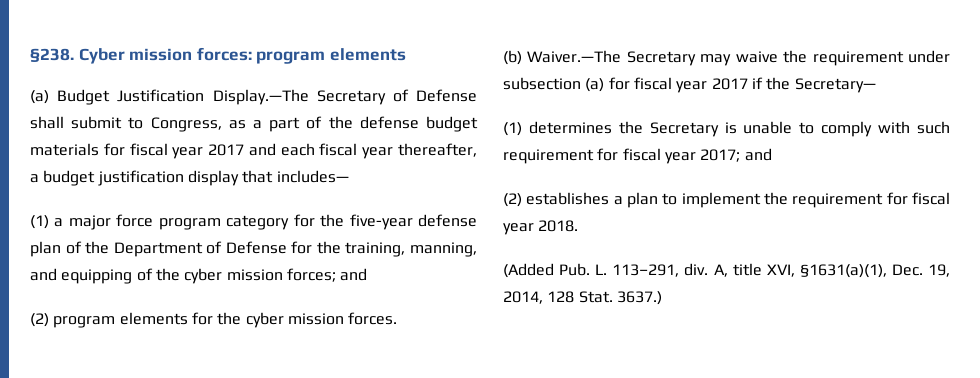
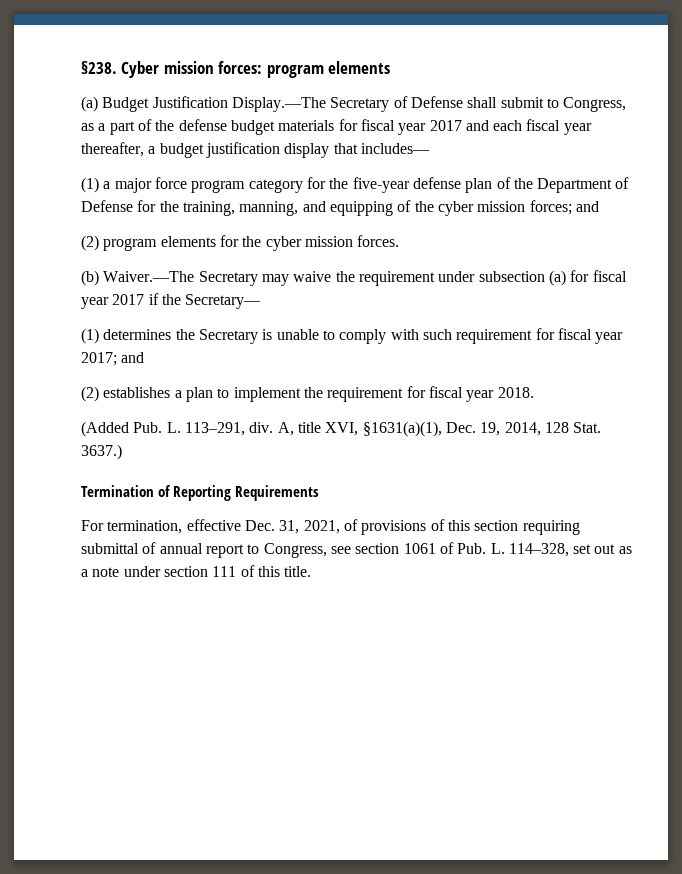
+ Termination of Reporting Requirements
+ For termination, effective Dec. 31, 2021, of provisions of this section requiring submittal of annual report to Congress, see section 1061 of Pub. L. 114–328, set out as a note under section 111 of this title.

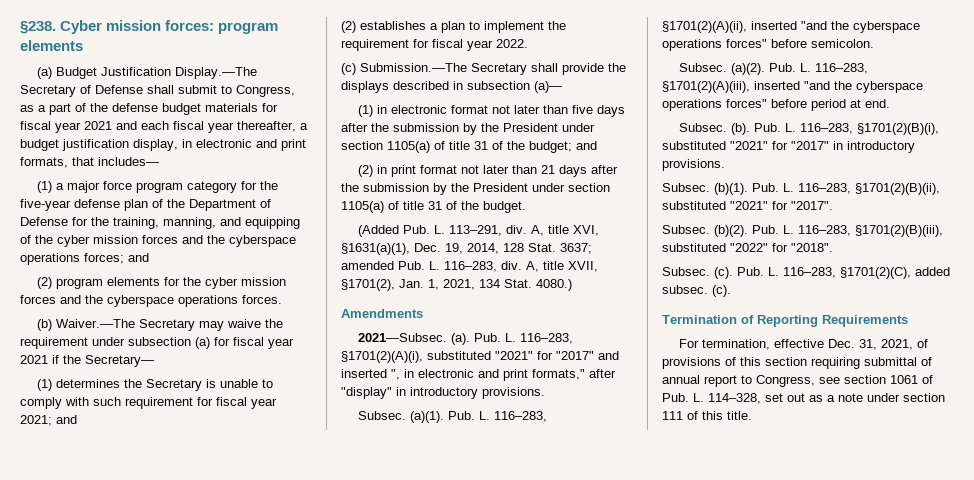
- (a) Budget Justification Display.—The Secretary of Defense shall submit to Congress, as a part of the defense budget materials for fiscal year 2017 and each fiscal year thereafter, a budget justification display that includes—
+ (a) Budget Justification Display.—The Secretary of Defense shall submit to Congress, as a part of the defense budget materials for fiscal year 2021 and each fiscal year thereafter, a budget justification display, in electronic and print formats, that includes—
- (1) a major force program category for the five-year defense plan of the Department of Defense for the training, manning, and equipping of the cyber mission forces; and
+ (1) a major force program category for the five-year defense plan of the Department of Defense for the training, manning, and equipping of the cyber mission forces and the cyberspace operations forces; and
- (2) program elements for the cyber mission forces.
+ (2) program elements for the cyber mission forces and the cyberspace operations forces.
- (b) Waiver.—The Secretary may waive the requirement under subsection (a) for fiscal year 2017 if the Secretary—
+ (b) Waiver.—The Secretary may waive the requirement under subsection (a) for fiscal year 2021 if the Secretary—
- (1) determines the Secretary is unable to comply with such requirement for fiscal year 2017; and
+ (1) determines the Secretary is unable to comply with such requirement for fiscal year 2021; and
- (2) establishes a plan to implement the requirement for fiscal year 2018.
+ (2) establishes a plan to implement the requirement for fiscal year 2022.
+ (c) Submission.—The Secretary shall provide the displays described in subsection (a)—
+ (1) in electronic format not later than five days after the submission by the President under section 1105(a) of title 31 of the budget; and
+ (2) in print format not later than 21 days after the submission by the President under section 1105(a) of title 31 of the budget.
- 3637.)
+ 3637; amended Pub. L. 116–283, div. A, title XVII, §1701(2), Jan. 1, 2021, 134 Stat. 4080.)
+ Amendments
+ 2021—Subsec. (a). Pub. L. 116–283, §1701(2)(A)(i), substituted "2021" for "2017" and inserted ", in electronic and print formats," after "display" in introductory provisions.
+ Subsec. (a)(1). Pub. L. 116–283, §1701(2)(A)(ii), inserted "and the cyberspace operations forces" before semicolon.
+ Subsec. (a)(2). Pub. L. 116–283, §1701(2)(A)(iii), inserted "and the cyberspace operations forces" before period at end.
+ Subsec. (b). Pub. L. 116–283, §1701(2)(B)(i), substituted "2021" for "2017" in introductory provisions.
+ Subsec. (b)(1). Pub. L. 116–283, §1701(2)(B)(ii), substituted "2021" for "2017".
+ Subsec. (b)(2). Pub. L. 116–283, §1701(2)(B)(iii), substituted "2022" for "2018".
+ Subsec. (c). Pub. L. 116–283, §1701(2)(C), added subsec. (c).

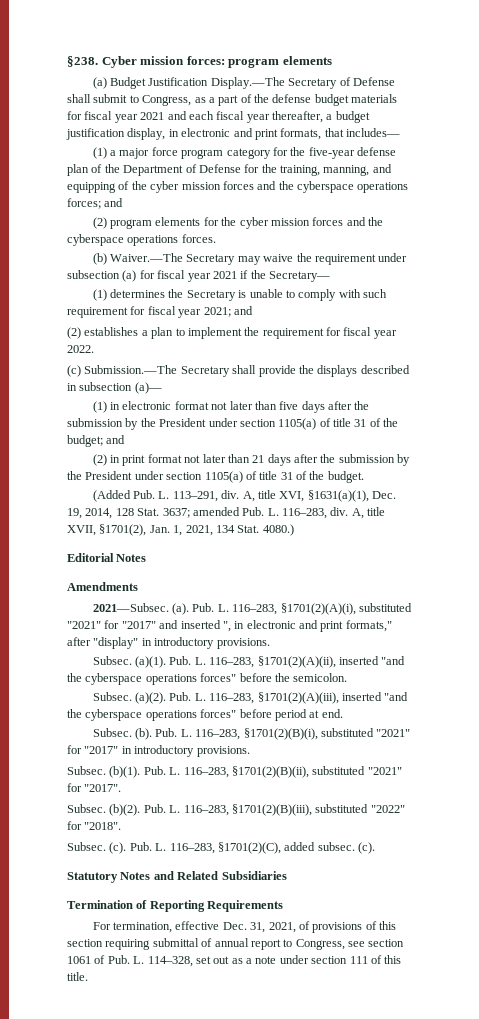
+ Editorial Notes
- Pub. L. 116–283, §1701(2)(A)(ii), inserted "and the cyberspace operations forces" before semicolon.
+ Pub. L. 116–283, §1701(2)(A)(ii), inserted "and the cyberspace operations forces" before the semicolon.
+ Statutory Notes and Related Subsidiaries

